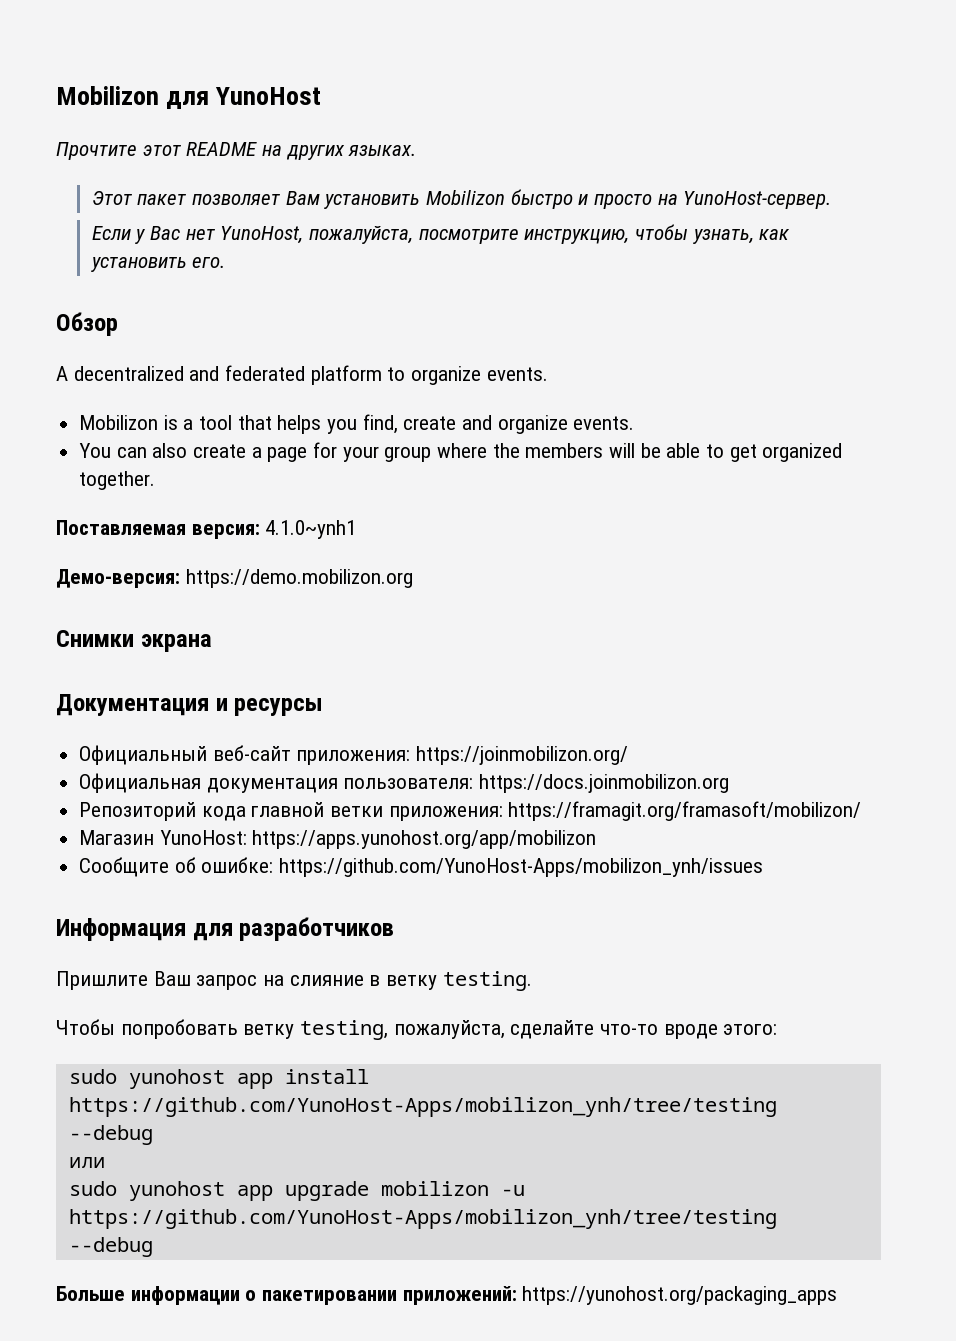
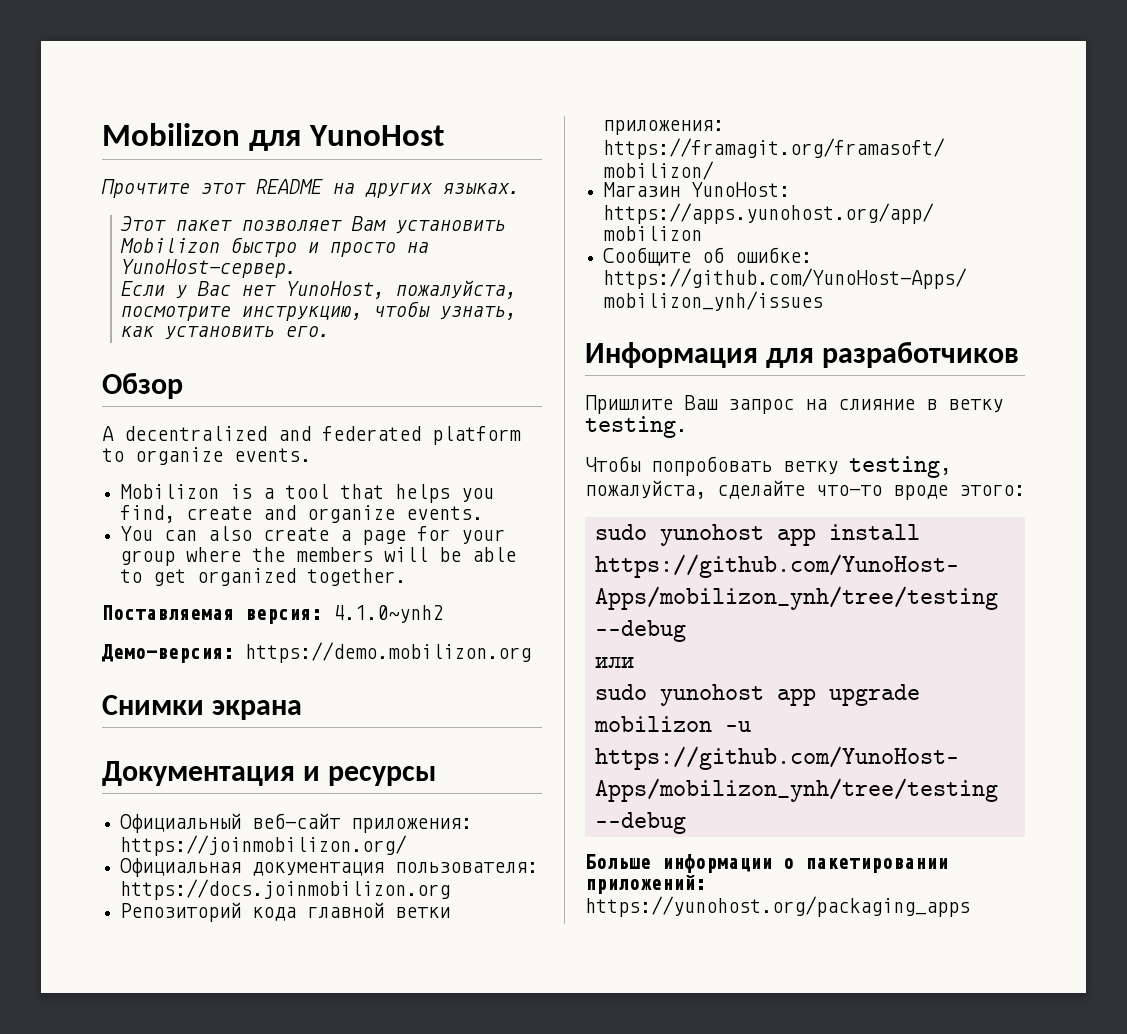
- Поставляемая версия: 4.1.0~ynh1
+ Поставляемая версия: 4.1.0~ynh2

